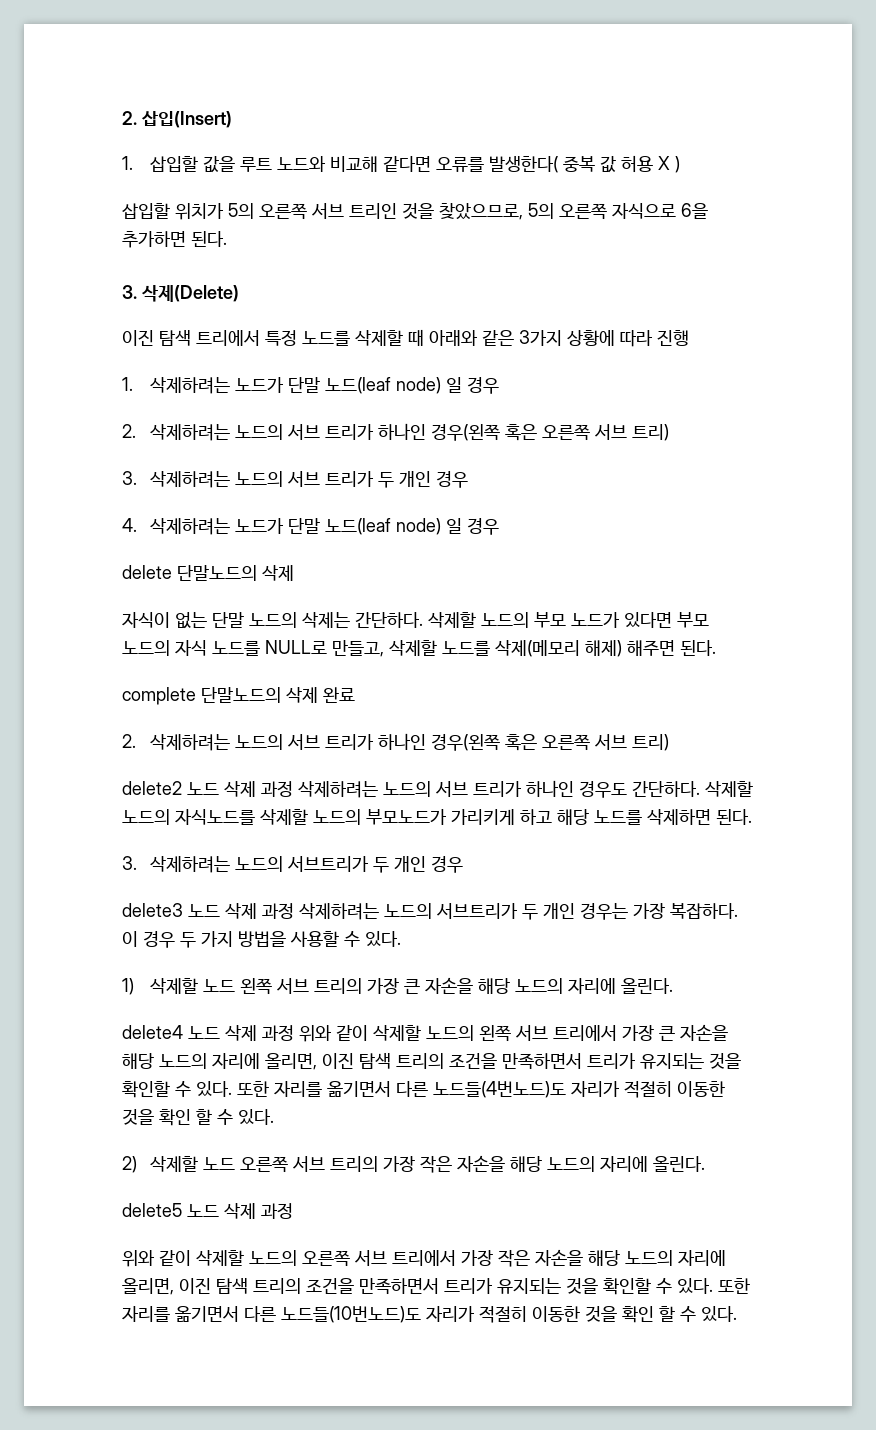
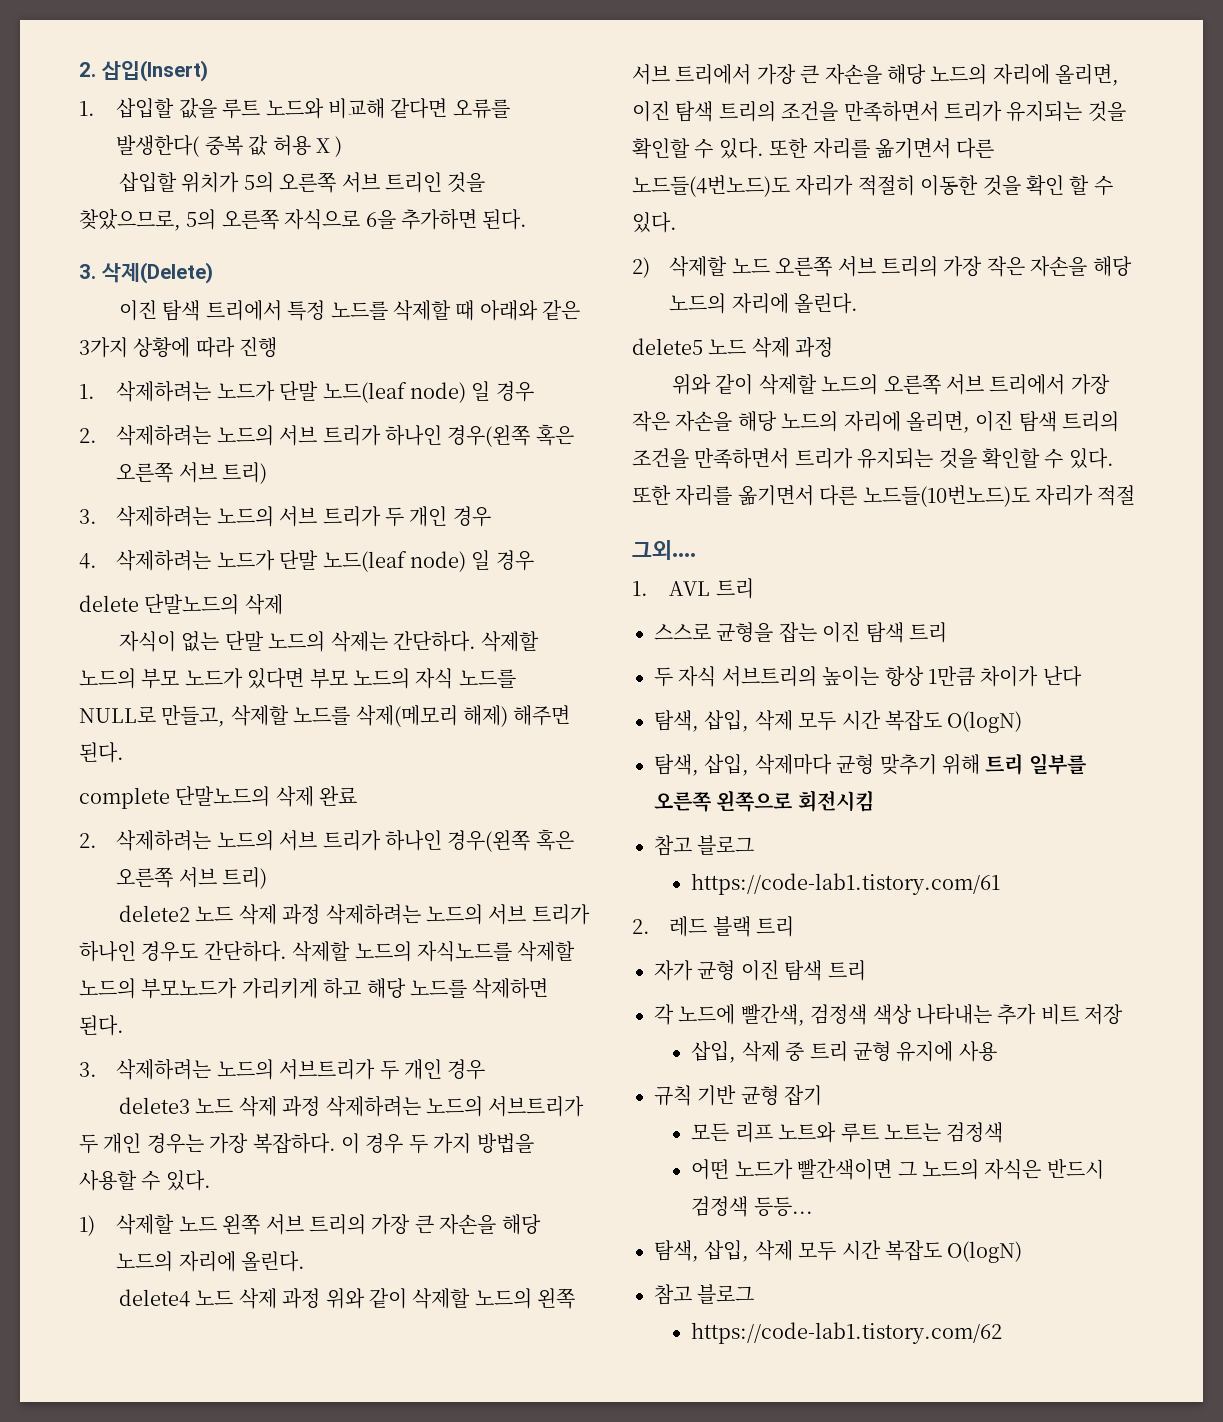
- 또한 자리를 옮기면서 다른 노드들(10번노드)도 자리가 적절히 이동한 것을 확인 할 수 있다.
+ 또한 자리를 옮기면서 다른 노드들(10번노드)도 자리가 적절
+ 그외....
+ 1. AVL 트리
+ 스스로 균형을 잡는 이진 탐색 트리
+ 두 자식 서브트리의 높이는 항상 1만큼 차이가 난다
+ 탐색, 삽입, 삭제 모두 시간 복잡도 O(logN)
+ 탐색, 삽입, 삭제마다 균형 맞추기 위해 트리 일부를 오른쪽 왼쪽으로 회전시킴
+ 참고 블로그
+ https://code-lab1.tistory.com/61
+ 2. 레드 블랙 트리
+ 자가 균형 이진 탐색 트리
+ 각 노드에 빨간색, 검정색 색상 나타내는 추가 비트 저장
+ 삽입, 삭제 중 트리 균형 유지에 사용
+ 규칙 기반 균형 잡기
+ 모든 리프 노트와 루트 노트는 검정색
+ 어떤 노드가 빨간색이면 그 노드의 자식은 반드시 검정색 등등...
+ 탐색, 삽입, 삭제 모두 시간 복잡도 O(logN)
+ 참고 블로그
+ https://code-lab1.tistory.com/62

